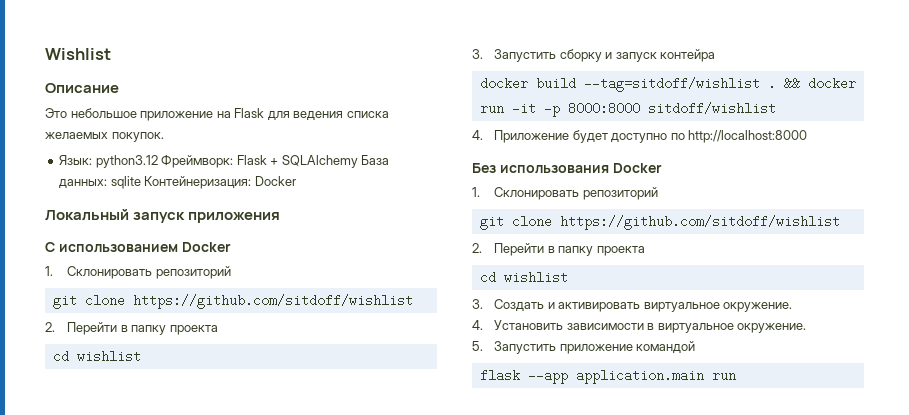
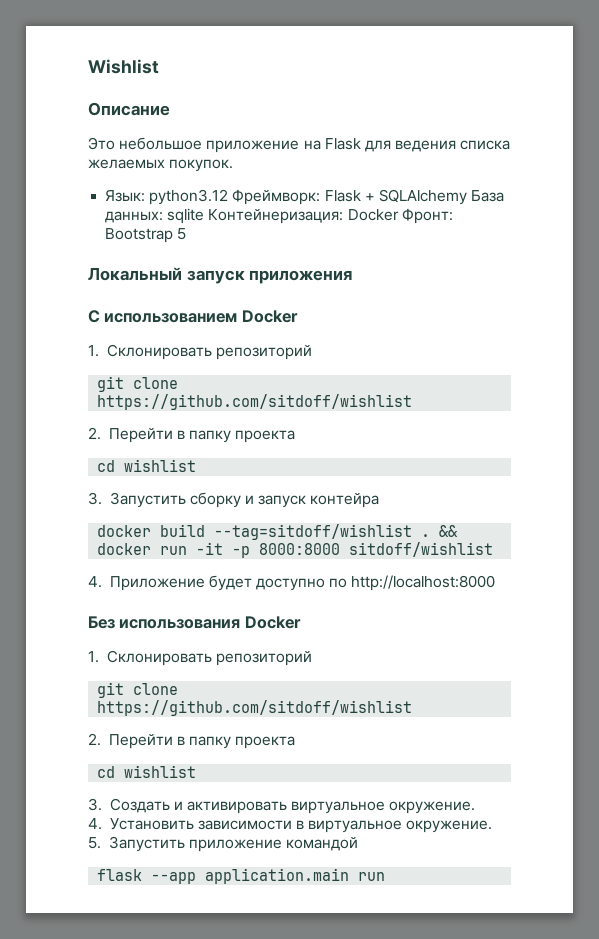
- Язык: python3.12 Фреймворк: Flask + SQLAlchemy База данных: sqlite Контейнеризация: Docker
+ Язык: python3.12 Фреймворк: Flask + SQLAlchemy База данных: sqlite Контейнеризация: Docker Фронт: Bootstrap 5

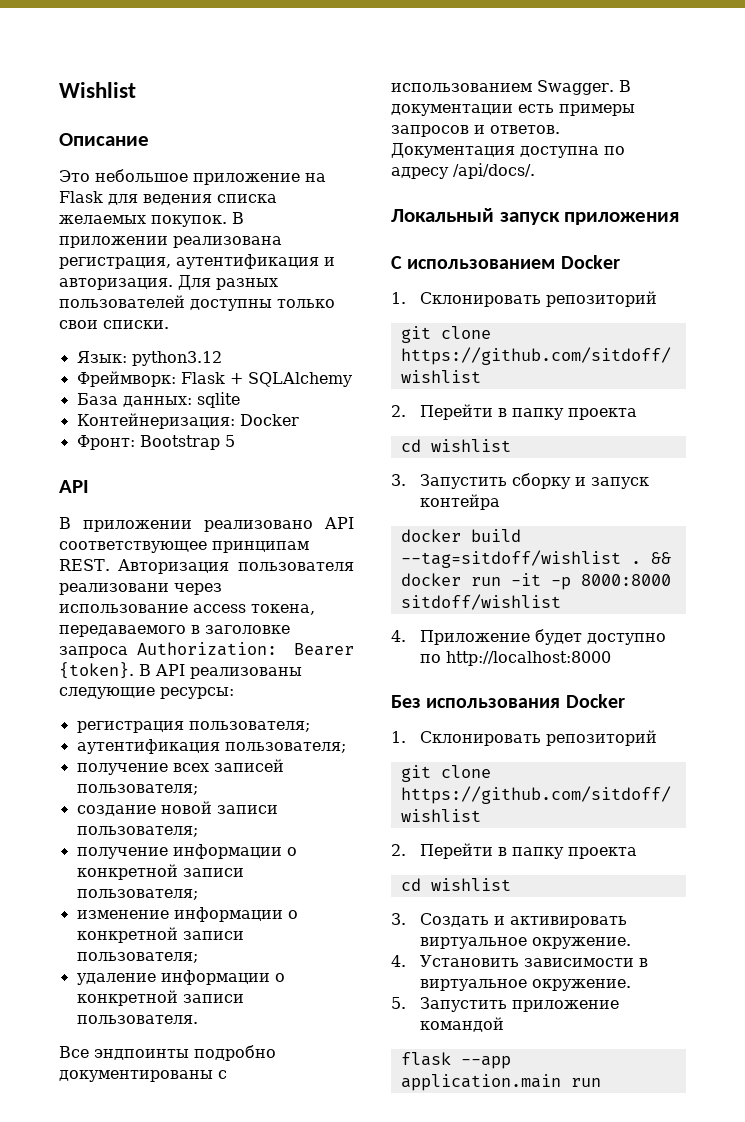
+ В приложении реализована регистрация, аутентификация и авторизация. Для разных пользователей доступны только свои списки.
- Язык: python3.12 Фреймворк: Flask + SQLAlchemy База данных: sqlite Контейнеризация: Docker Фронт: Bootstrap 5
+ Язык: python3.12
+ Фреймворк: Flask + SQLAlchemy
+ База данных: sqlite
+ Контейнеризация: Docker
+ Фронт: Bootstrap 5
+ API
+ В приложении реализовано API соответствующее принципам REST. Авторизация пользователя реализовани через использование access токена, передаваемого в заголовкe запроса Authorization: Bearer {token}. В API реализованы следующие ресурсы:
+ регистрация пользователя;
+ аутентификация пользователя;
+ получение всех записей пользователя;
+ создание новой записи пользователя;
+ получение информации о конкретной записи пользователя;
+ изменение информации о конкретной записи пользователя;
+ удаление информации о конкретной записи пользователя.
+ Все эндпоинты подробно документированы с использованием Swagger. В документации есть примеры запросов и ответов. Документация доступна по адресу /api/docs/.

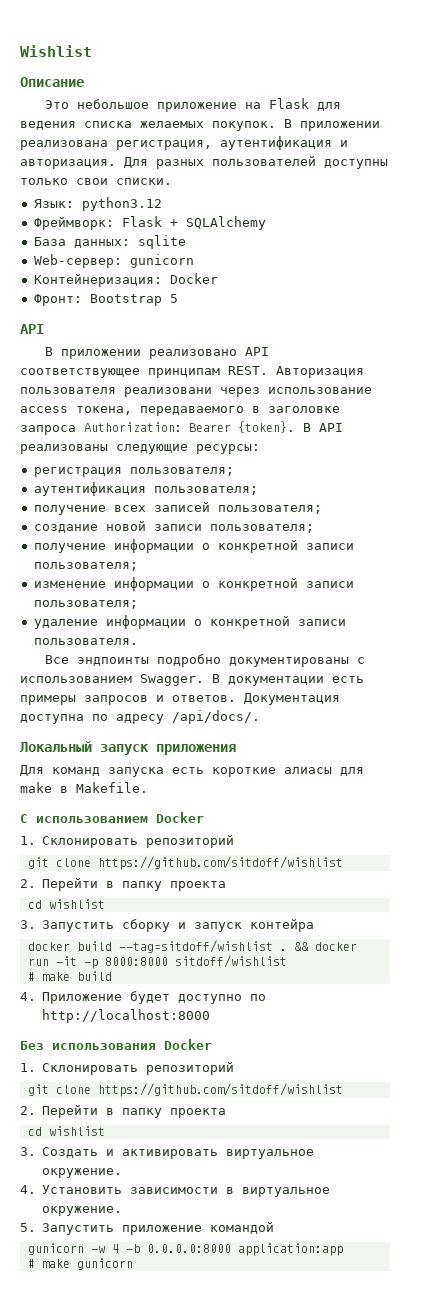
+ Web-сервер: gunicorn
+ Для команд запуска есть короткие алиасы для make в Makefile.
+ # make build
- flask --app application.main run
+ gunicorn -w 4 -b 0.0.0.0:8000 application:app
+ # make gunicorn

